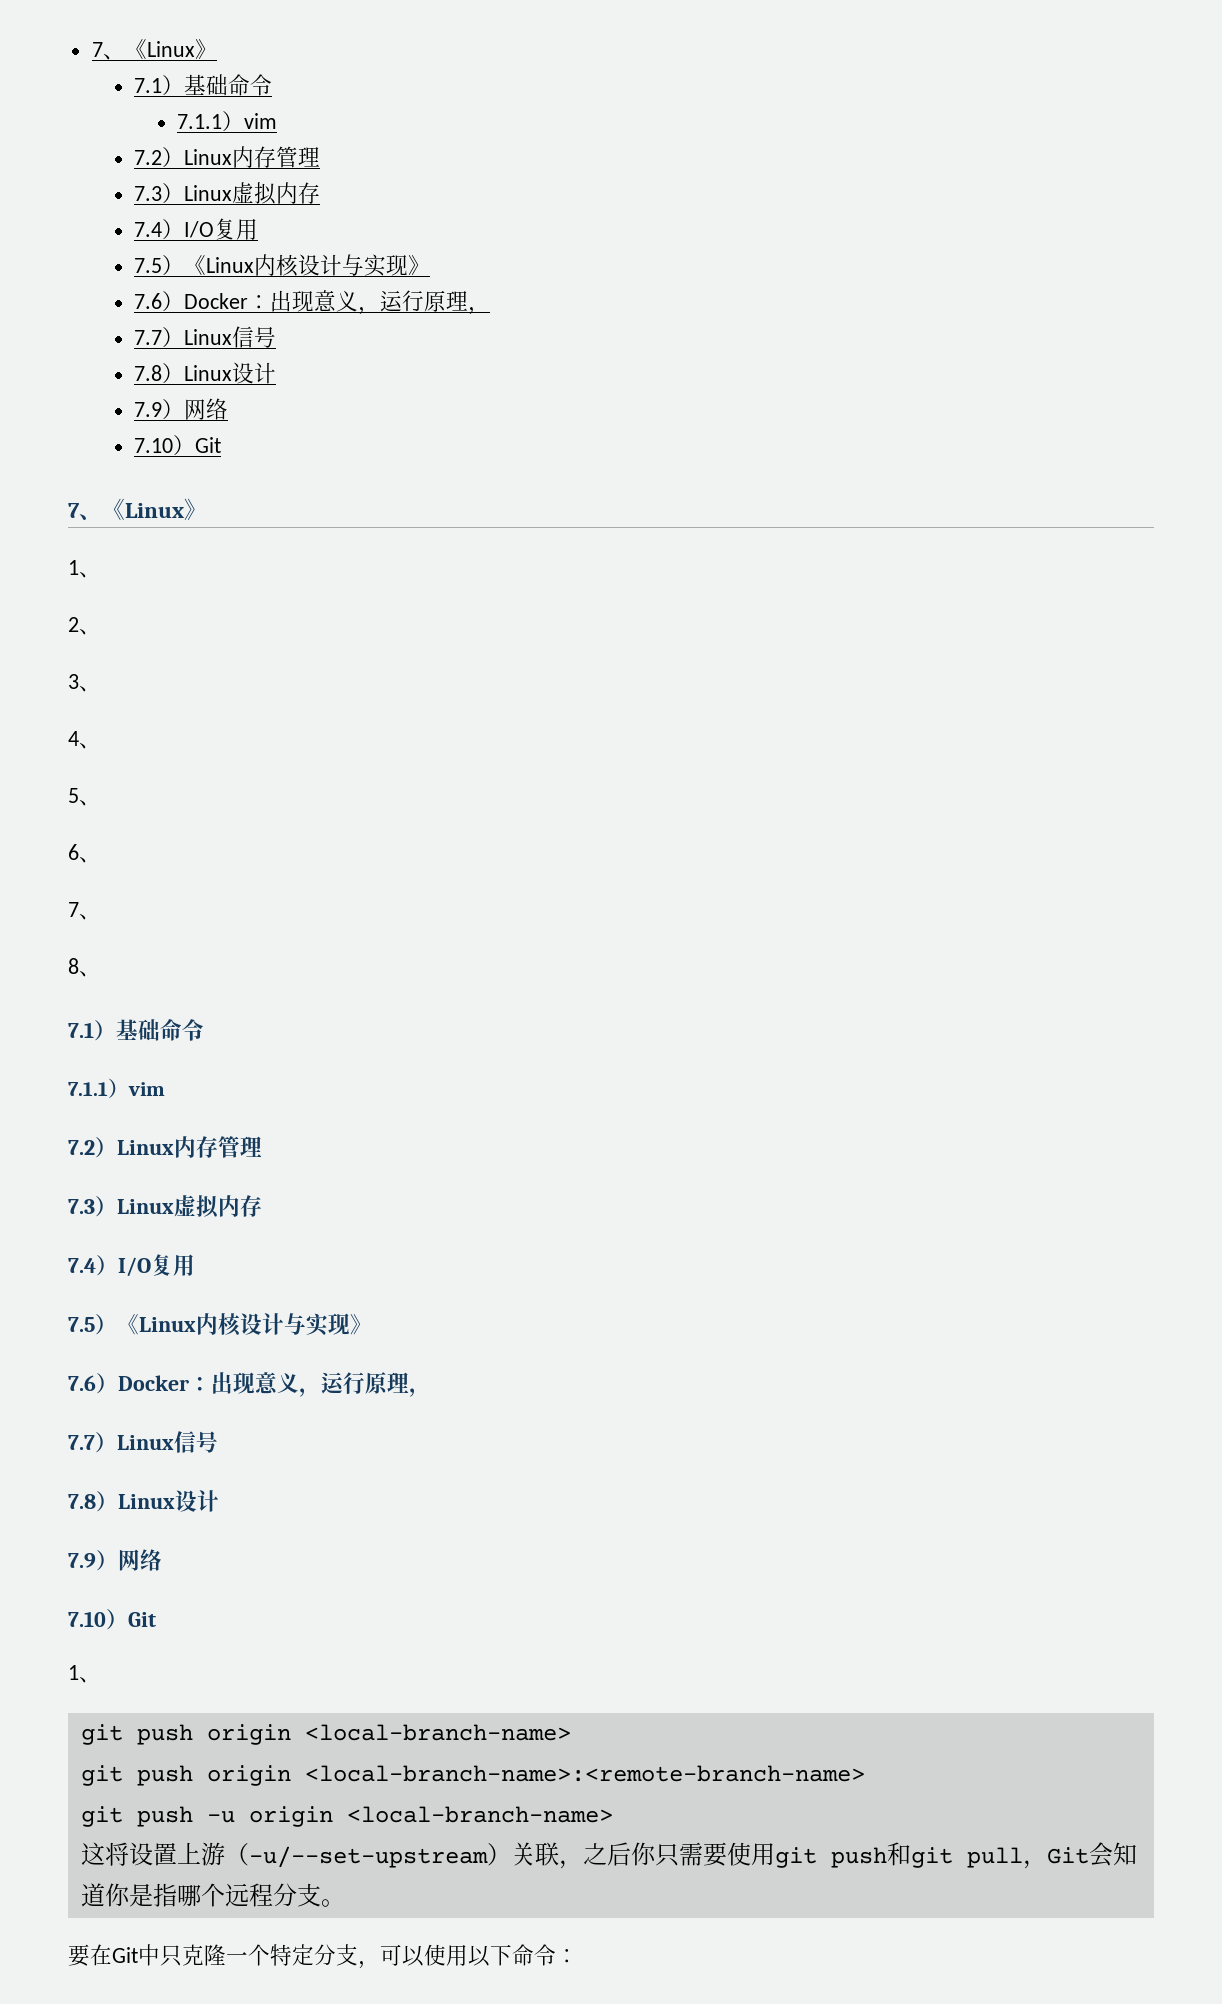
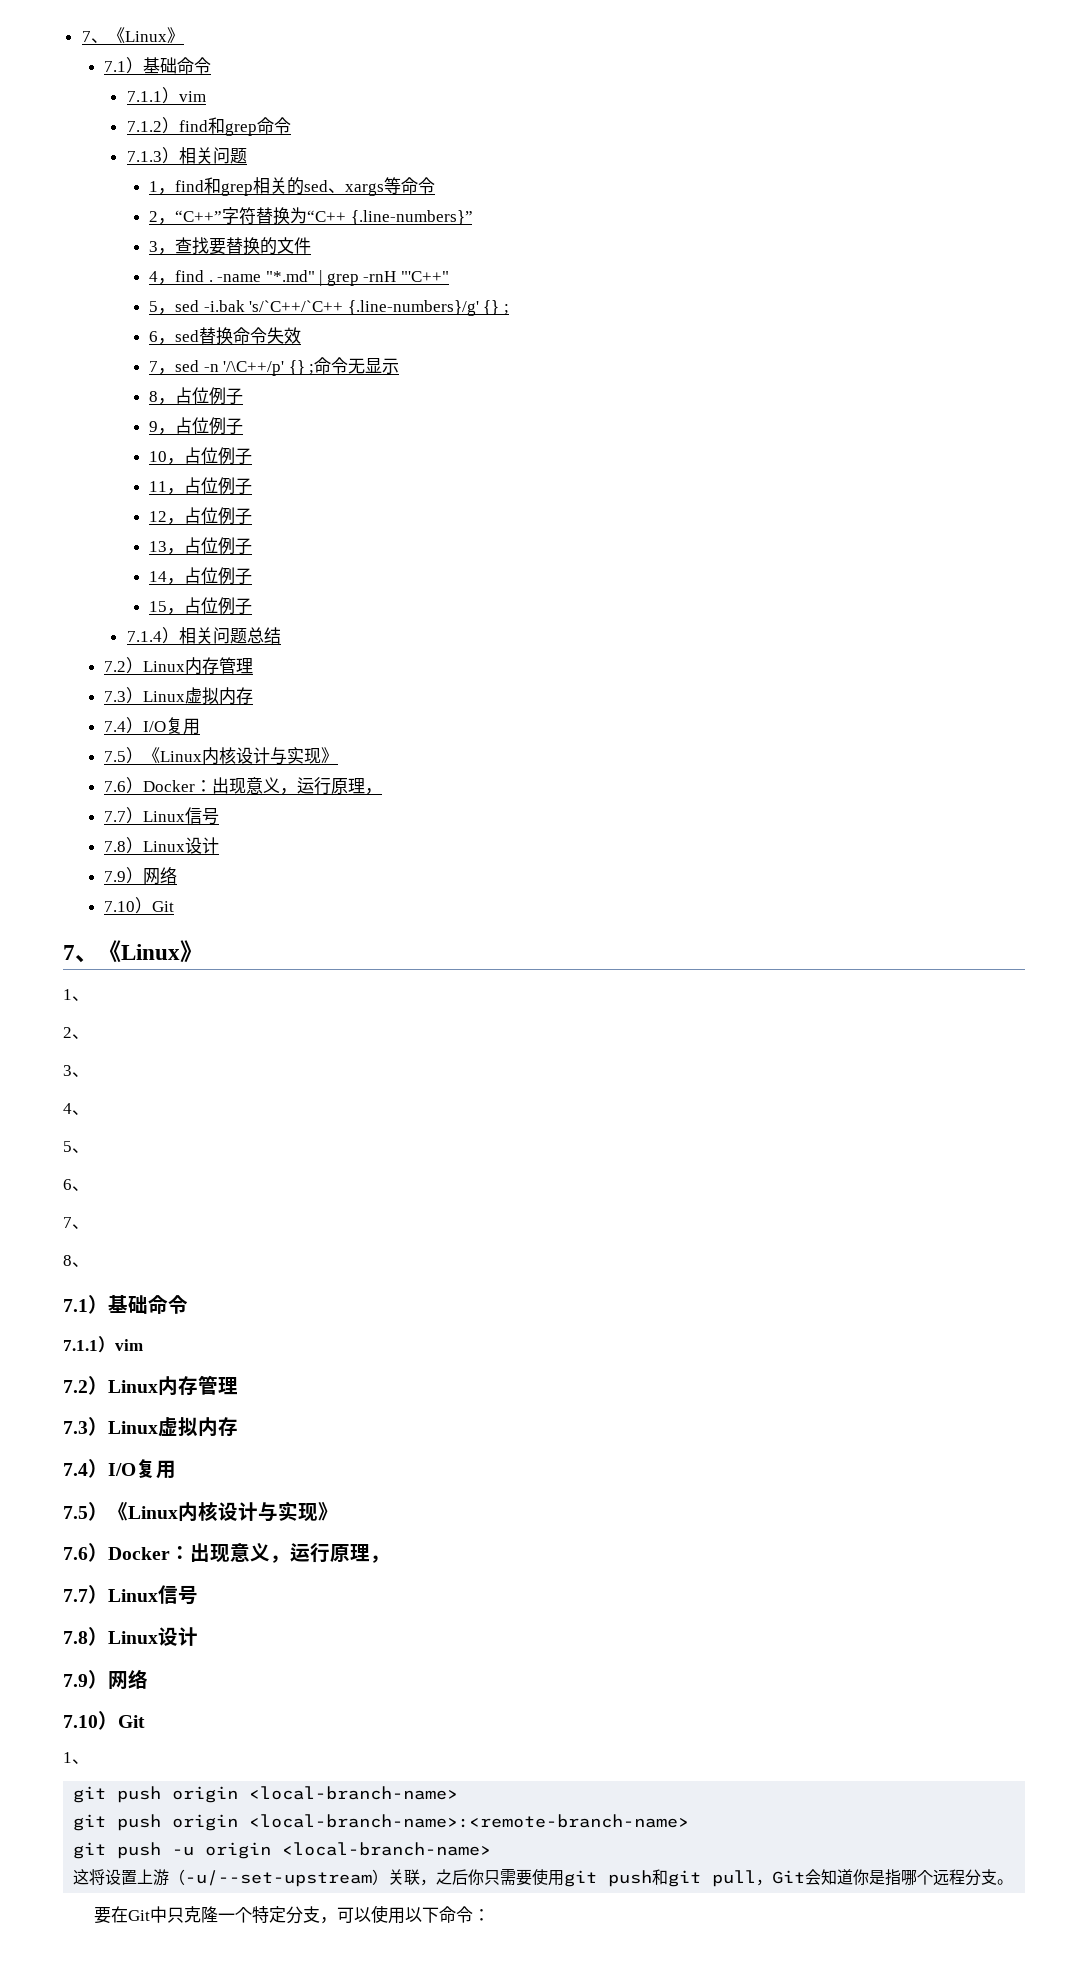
+ 7.1.2）find和grep命令
+ 7.1.3）相关问题
+ 1，find和grep相关的sed、xargs等命令
+ 2，“C++”字符替换为“C++ {.line-numbers}”
+ 3，查找要替换的文件
+ 4，find . -name "*.md" | grep -rnH "'C++"
+ 5，sed -i.bak 's/`C++/`C++ {.line-numbers}/g' {} ;
+ 6，sed替换命令失效
+ 7，sed -n '/\C++/p' {} ;命令无显示
+ 8，占位例子
+ 9，占位例子
+ 10，占位例子
+ 11，占位例子
+ 12，占位例子
+ 13，占位例子
+ 14，占位例子
+ 15，占位例子
+ 7.1.4）相关问题总结

